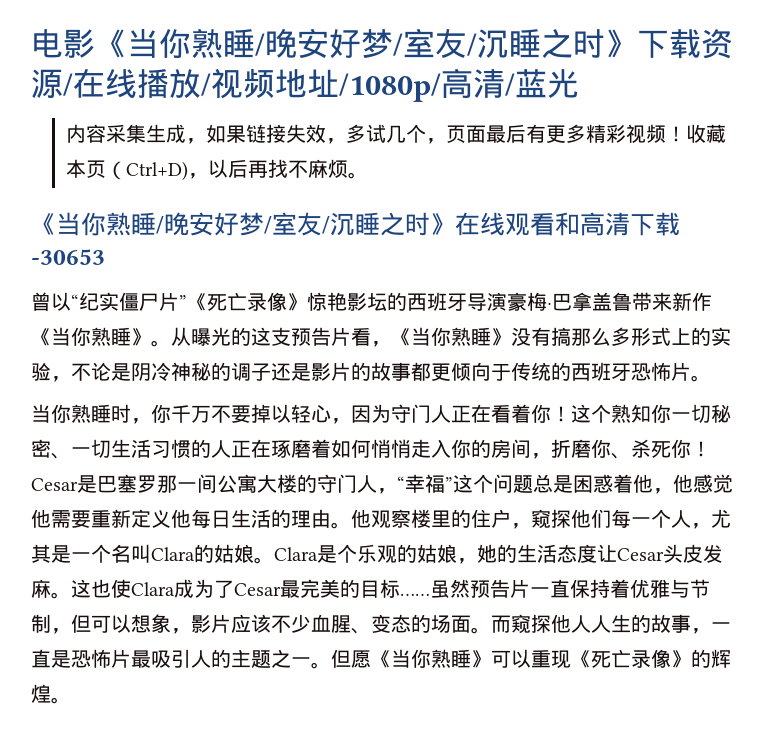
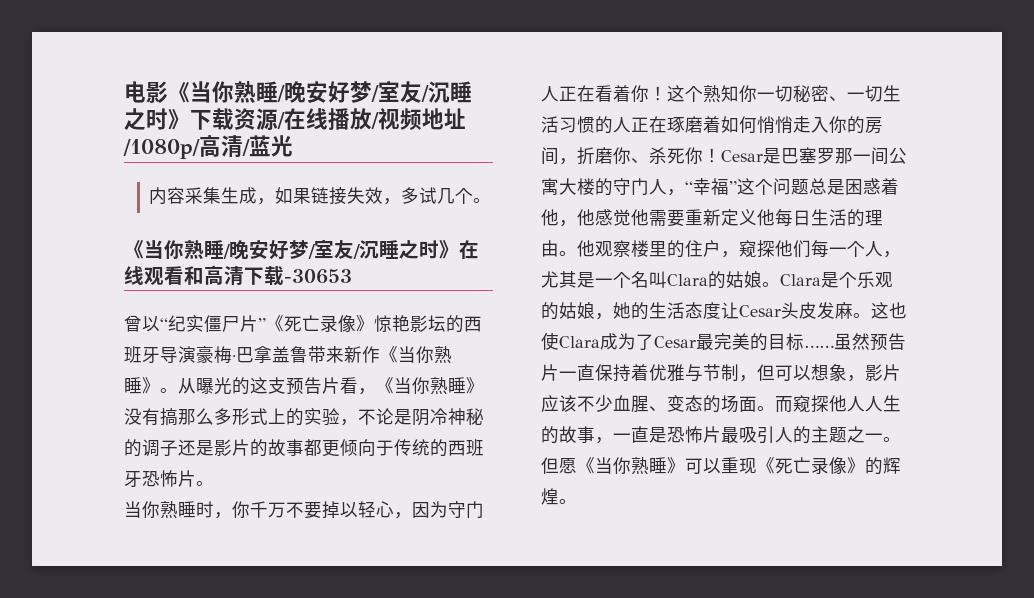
- 内容采集生成，如果链接失效，多试几个，页面最后有更多精彩视频！收藏本页（Ctrl+D)，以后再找不麻烦。
+ 内容采集生成，如果链接失效，多试几个。

